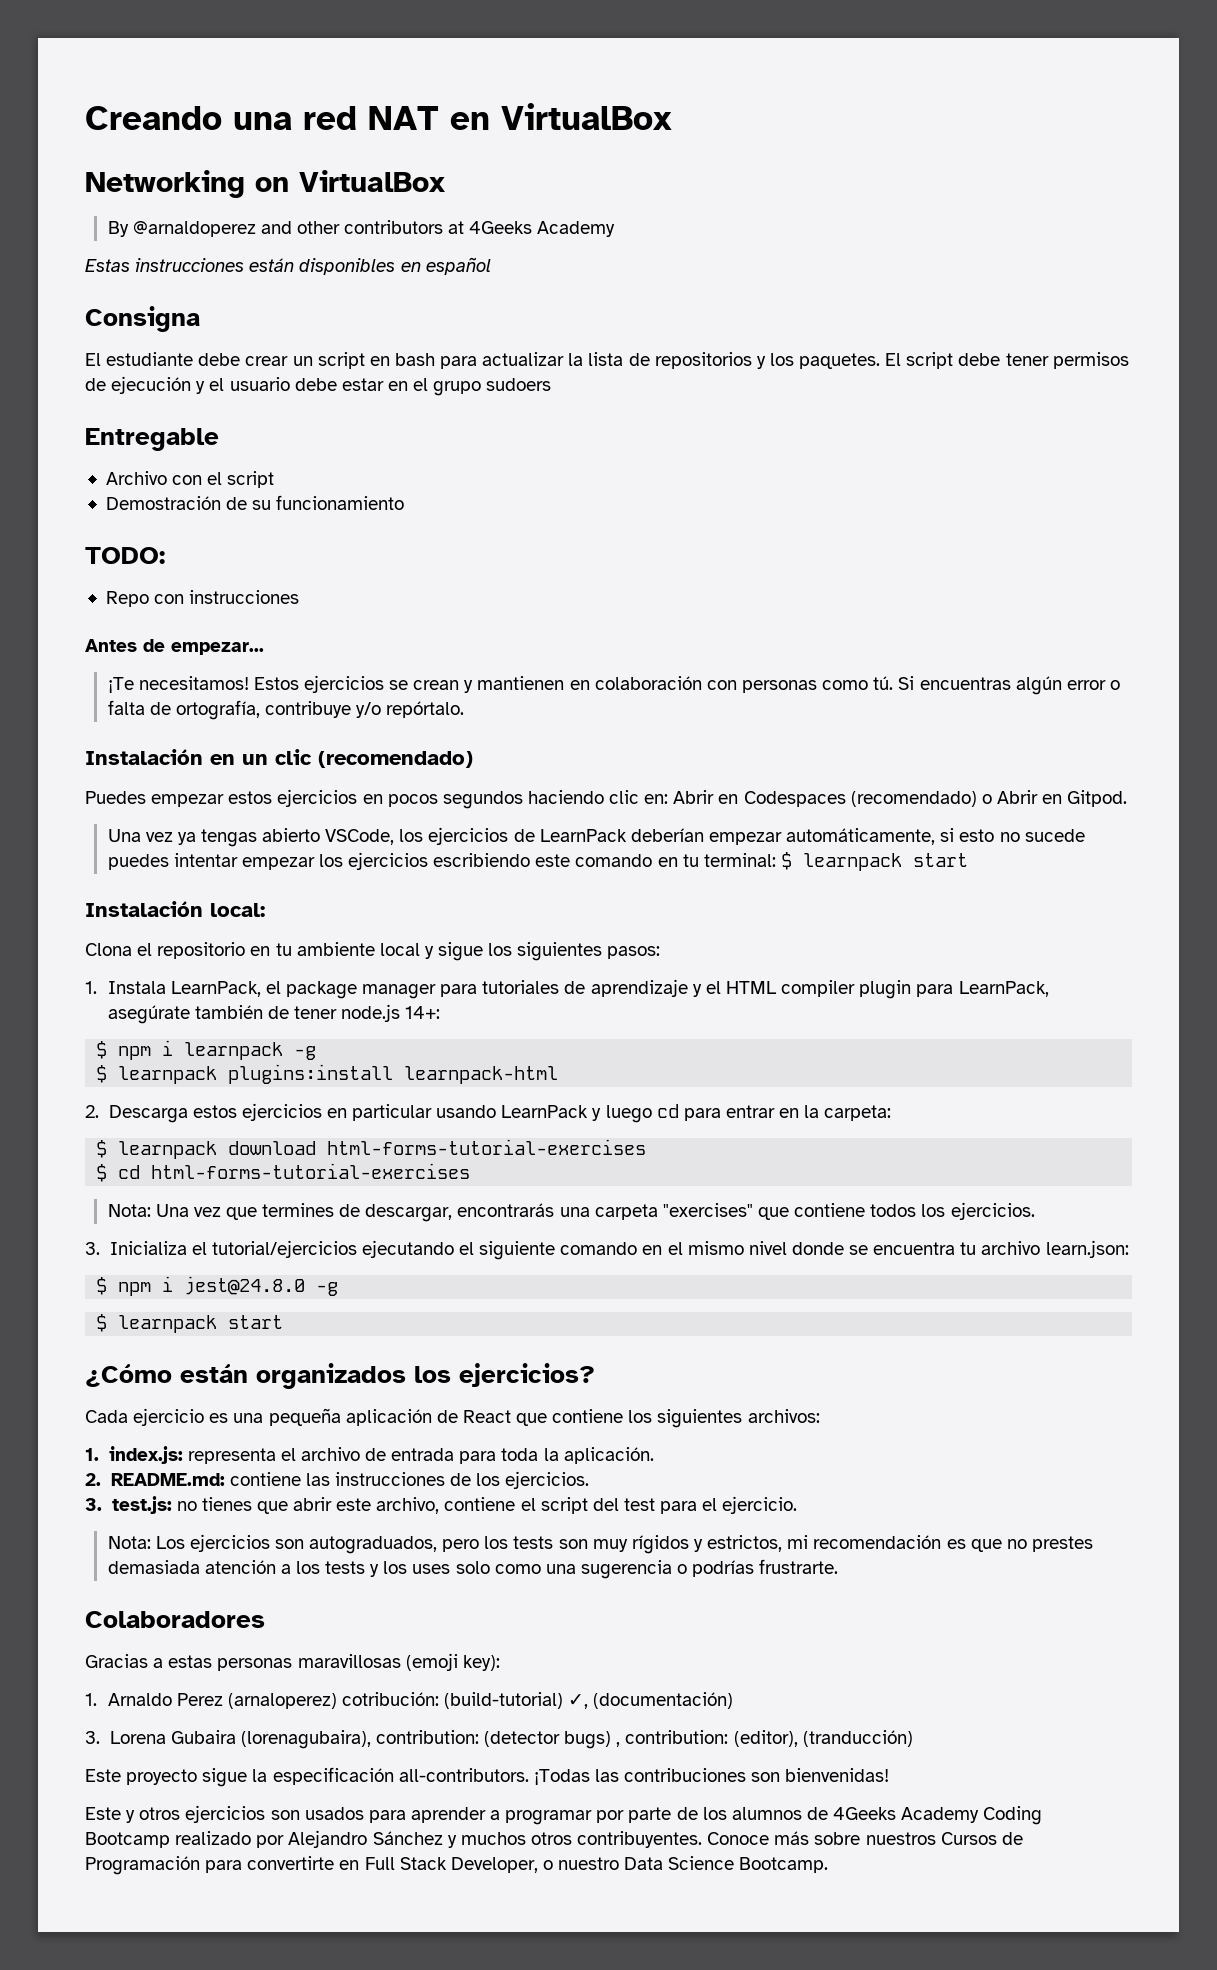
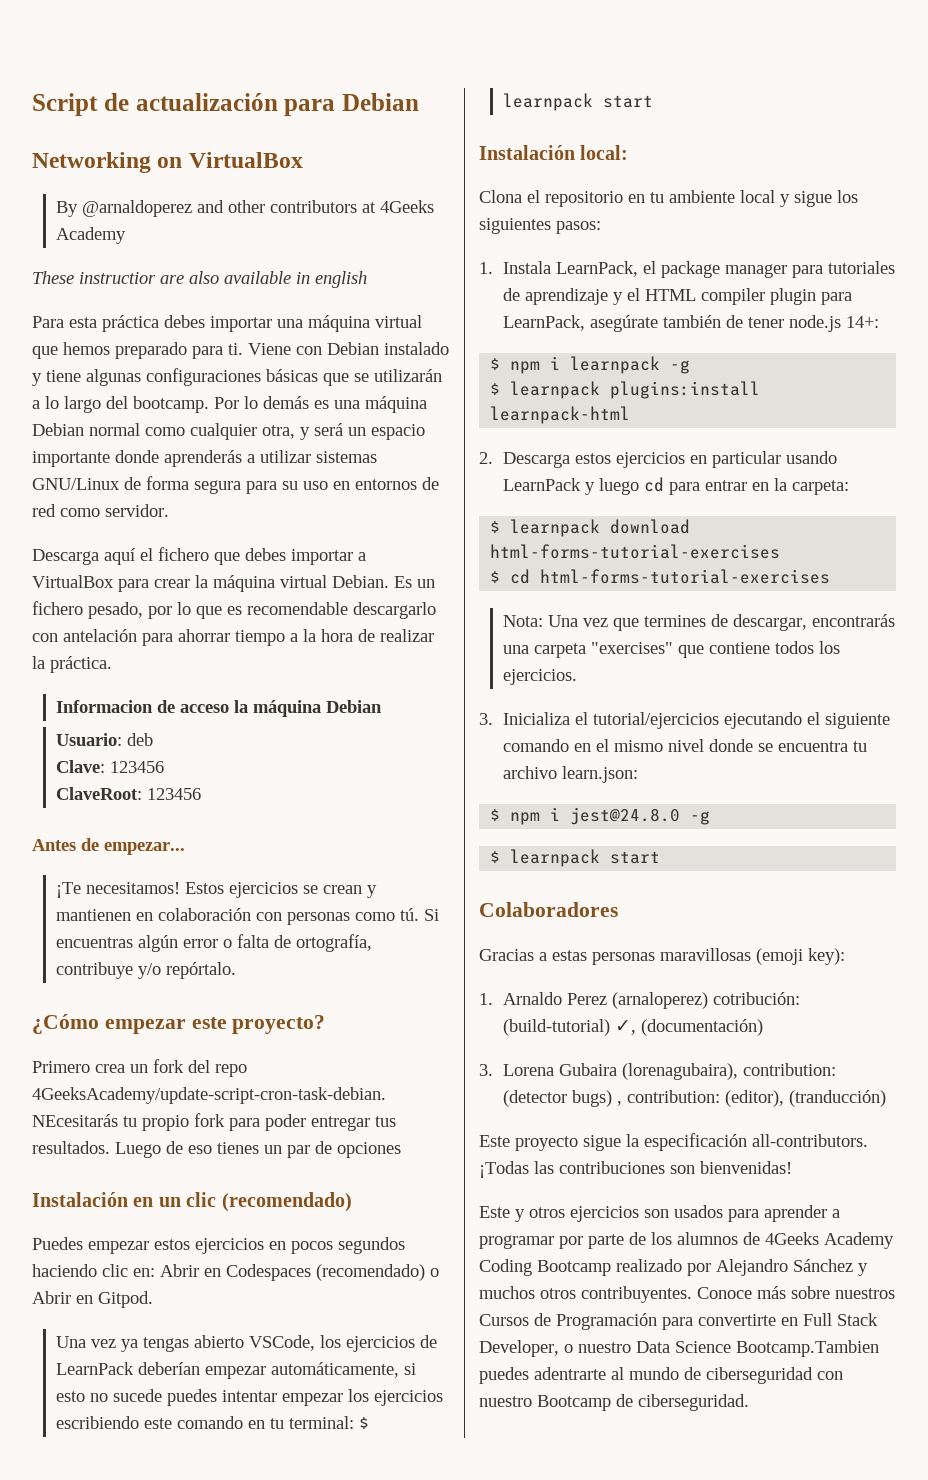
- Creando una red NAT en VirtualBox
+ Script de actualización para Debian
- Estas instrucciones están disponibles en español
- Consigna
- El estudiante debe crear un script en bash para actualizar la lista de repositorios y los paquetes. El script debe tener permisos de ejecución y el usuario debe estar en el grupo sudoers
- Entregable
- Archivo con el script
- Demostración de su funcionamiento
- TODO:
- Repo con instrucciones
+ These instructior are also available in english
+ Para esta práctica debes importar una máquina virtual que hemos preparado para ti. Viene con Debian instalado y tiene algunas configuraciones básicas que se utilizarán a lo largo del bootcamp. Por lo demás es una máquina Debian normal como cualquier otra, y será un espacio importante donde aprenderás a utilizar sistemas GNU/Linux de forma segura para su uso en entornos de red como servidor.
+ Descarga aquí el fichero que debes importar a VirtualBox para crear la máquina virtual Debian. Es un fichero pesado, por lo que es recomendable descargarlo con antelación para ahorrar tiempo a la hora de realizar la práctica.
+ Informacion de acceso la máquina Debian
+ Usuario: deb
+ Clave: 123456
+ ClaveRoot: 123456
+ ¿Cómo empezar este proyecto?
+ Primero crea un fork del repo 4GeeksAcademy/update-script-cron-task-debian. NEcesitarás tu propio fork para poder entregar tus resultados. Luego de eso tienes un par de opciones
- ¿Cómo están organizados los ejercicios?
- Cada ejercicio es una pequeña aplicación de React que contiene los siguientes archivos:
- 1. index.js: representa el archivo de entrada para toda la aplicación.
- 2. README.md: contiene las instrucciones de los ejercicios.
- 3. test.js: no tienes que abrir este archivo, contiene el script del test para el ejercicio.
- Nota: Los ejercicios son autograduados, pero los tests son muy rígidos y estrictos, mi recomendación es que no prestes demasiada atención a los tests y los uses solo como una sugerencia o podrías frustrarte.
- Conoce más sobre nuestros Cursos de Programación para convertirte en Full Stack Developer, o nuestro Data Science Bootcamp.
+ Conoce más sobre nuestros Cursos de Programación para convertirte en Full Stack Developer, o nuestro Data Science Bootcamp.Tambien puedes adentrarte al mundo de ciberseguridad con nuestro Bootcamp de ciberseguridad.

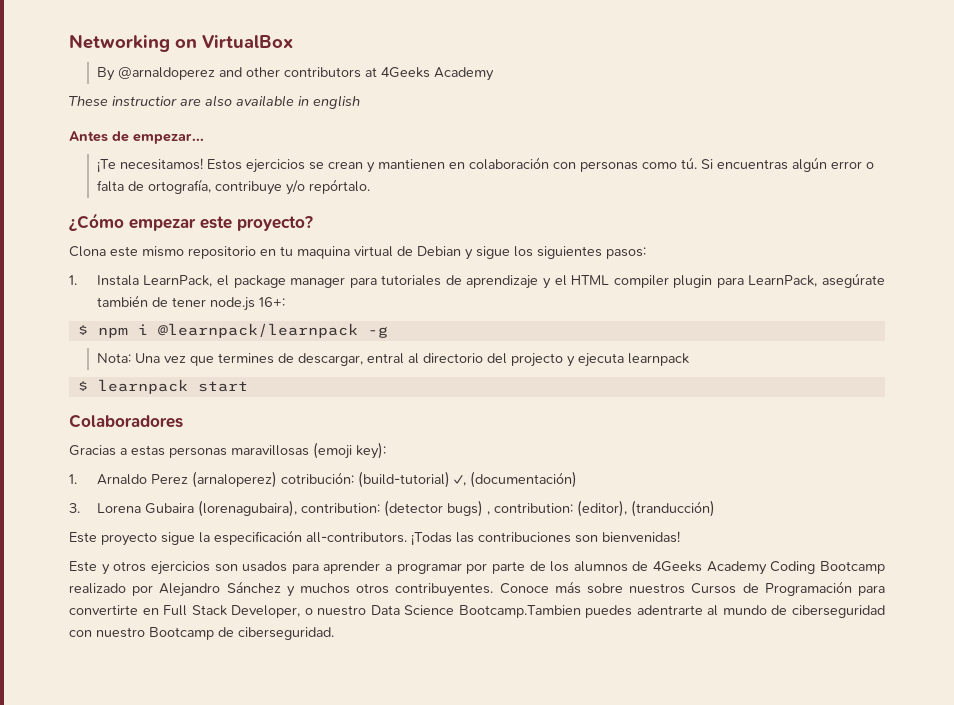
- Script de actualización para Debian
- Para esta práctica debes importar una máquina virtual que hemos preparado para ti. Viene con Debian instalado y tiene algunas configuraciones básicas que se utilizarán a lo largo del bootcamp. Por lo demás es una máquina Debian normal como cualquier otra, y será un espacio importante donde aprenderás a utilizar sistemas GNU/Linux de forma segura para su uso en entornos de red como servidor.
- Descarga aquí el fichero que debes importar a VirtualBox para crear la máquina virtual Debian. Es un fichero pesado, por lo que es recomendable descargarlo con antelación para ahorrar tiempo a la hora de realizar la práctica.
- Informacion de acceso la máquina Debian
- Usuario: deb
- Clave: 123456
- ClaveRoot: 123456
- Primero crea un fork del repo 4GeeksAcademy/update-script-cron-task-debian. NEcesitarás tu propio fork para poder entregar tus resultados. Luego de eso tienes un par de opciones
- Instalación en un clic (recomendado)
- Puedes empezar estos ejercicios en pocos segundos haciendo clic en: Abrir en Codespaces (recomendado) o Abrir en Gitpod.
- Una vez ya tengas abierto VSCode, los ejercicios de LearnPack deberían empezar automáticamente, si esto no sucede puedes intentar empezar los ejercicios escribiendo este comando en tu terminal: $ learnpack start
- Instalación local:
- Clona el repositorio en tu ambiente local y sigue los siguientes pasos:
+ Clona este mismo repositorio en tu maquina virtual de Debian y sigue los siguientes pasos:
- 1. Instala LearnPack, el package manager para tutoriales de aprendizaje y el HTML compiler plugin para LearnPack, asegúrate también de tener node.js 14+:
- $ npm i learnpack -g
- $ learnpack plugins:install learnpack-html
- 2. Descarga estos ejercicios en particular usando LearnPack y luego cd para entrar en la carpeta:
- $ learnpack download html-forms-tutorial-exercises
- $ cd html-forms-tutorial-exercises
+ 1. Instala LearnPack, el package manager para tutoriales de aprendizaje y el HTML compiler plugin para LearnPack, asegúrate también de tener node.js 16+:
+ $ npm i @learnpack/learnpack -g
- Nota: Una vez que termines de descargar, encontrarás una carpeta "exercises" que contiene todos los ejercicios.
- 3. Inicializa el tutorial/ejercicios ejecutando el siguiente comando en el mismo nivel donde se encuentra tu archivo learn.json:
- $ npm i jest@24.8.0 -g
+ Nota: Una vez que termines de descargar, entral al directorio del projecto y ejecuta learnpack

